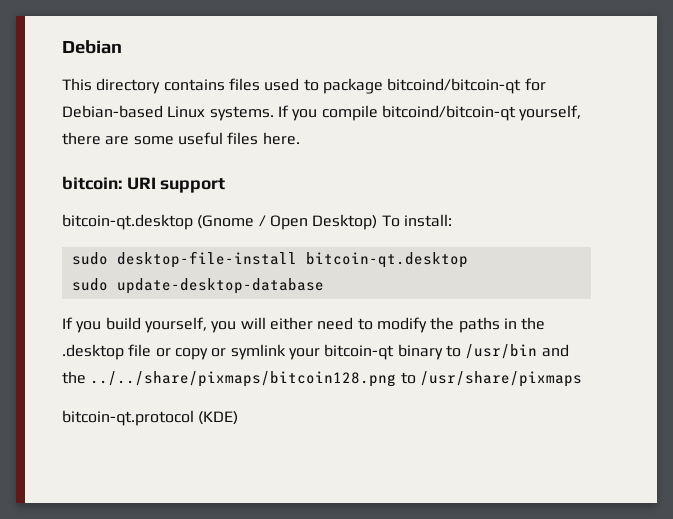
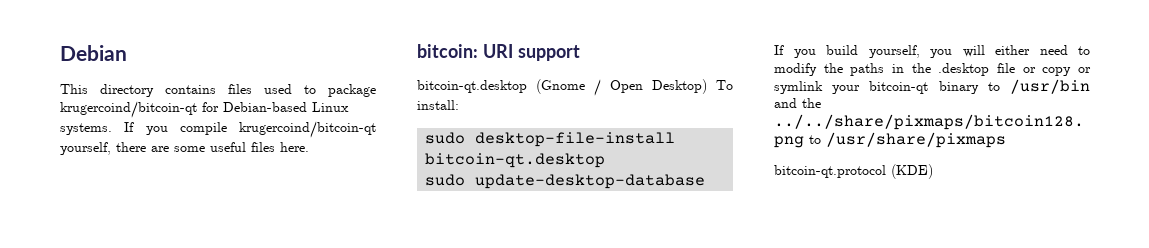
- This directory contains files used to package bitcoind/bitcoin-qt for Debian-based Linux systems.
+ This directory contains files used to package krugercoind/bitcoin-qt for Debian-based Linux systems.
- If you compile bitcoind/bitcoin-qt yourself, there are some useful files here.
+ If you compile krugercoind/bitcoin-qt yourself, there are some useful files here.

